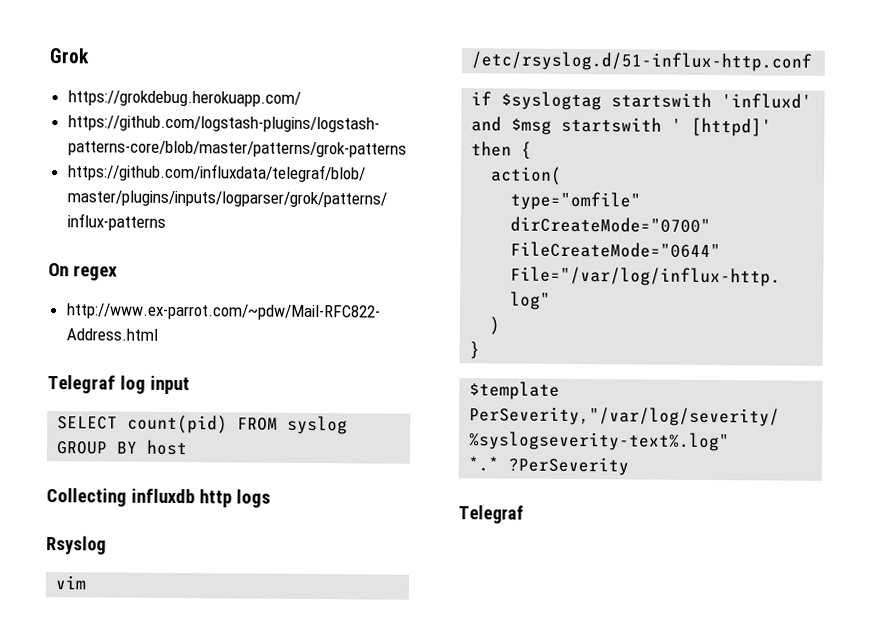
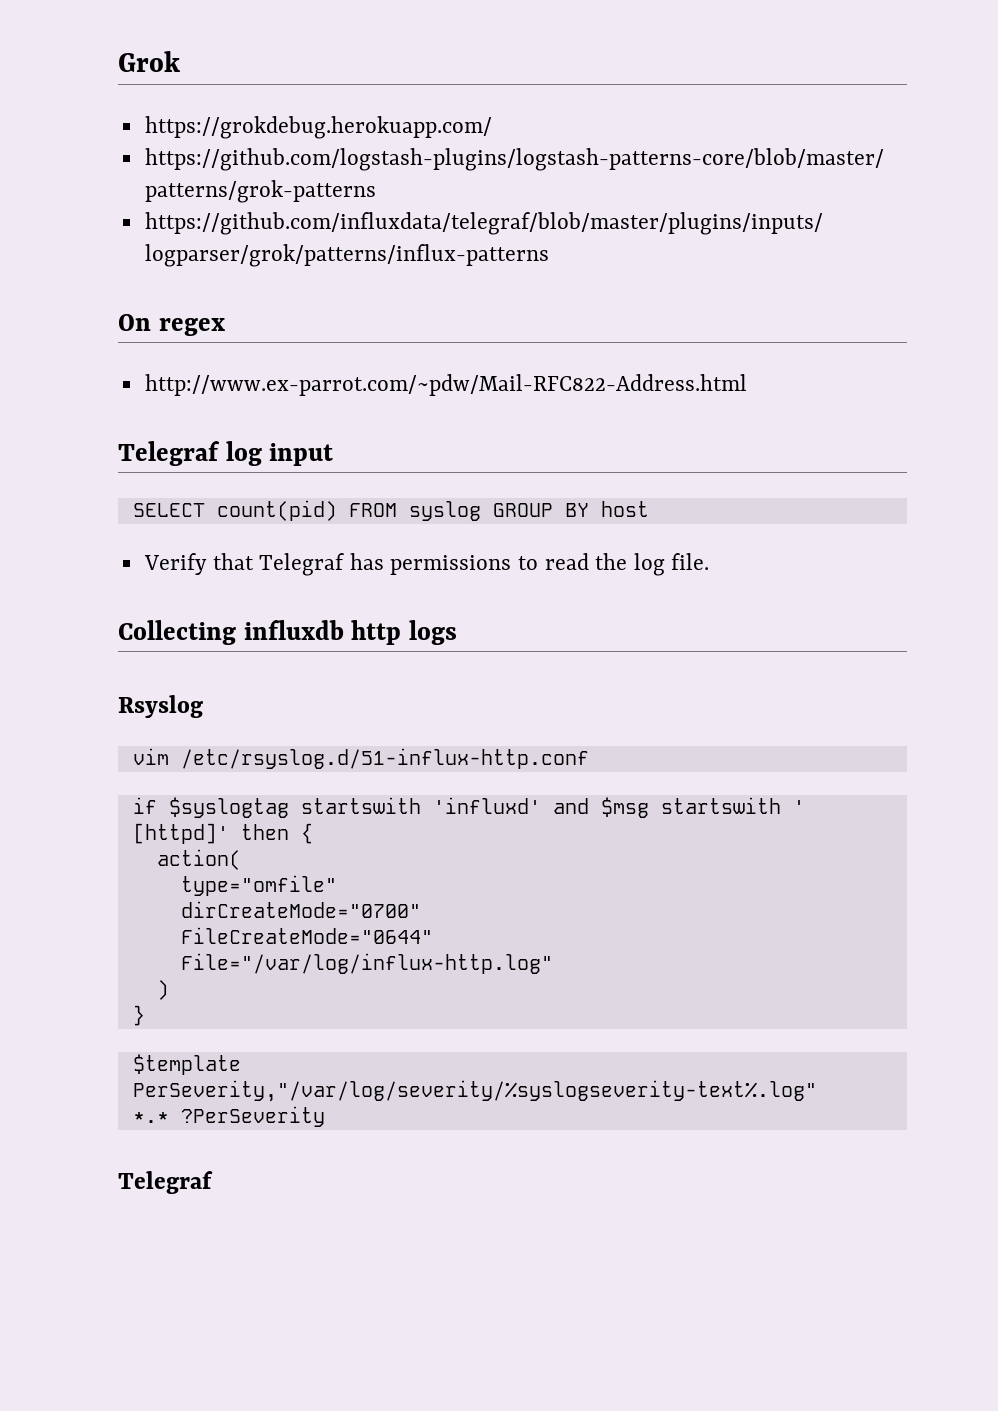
+ Verify that Telegraf has permissions to read the log file.

